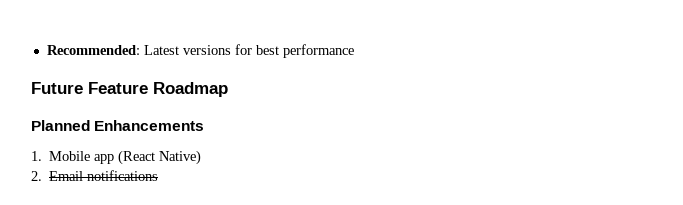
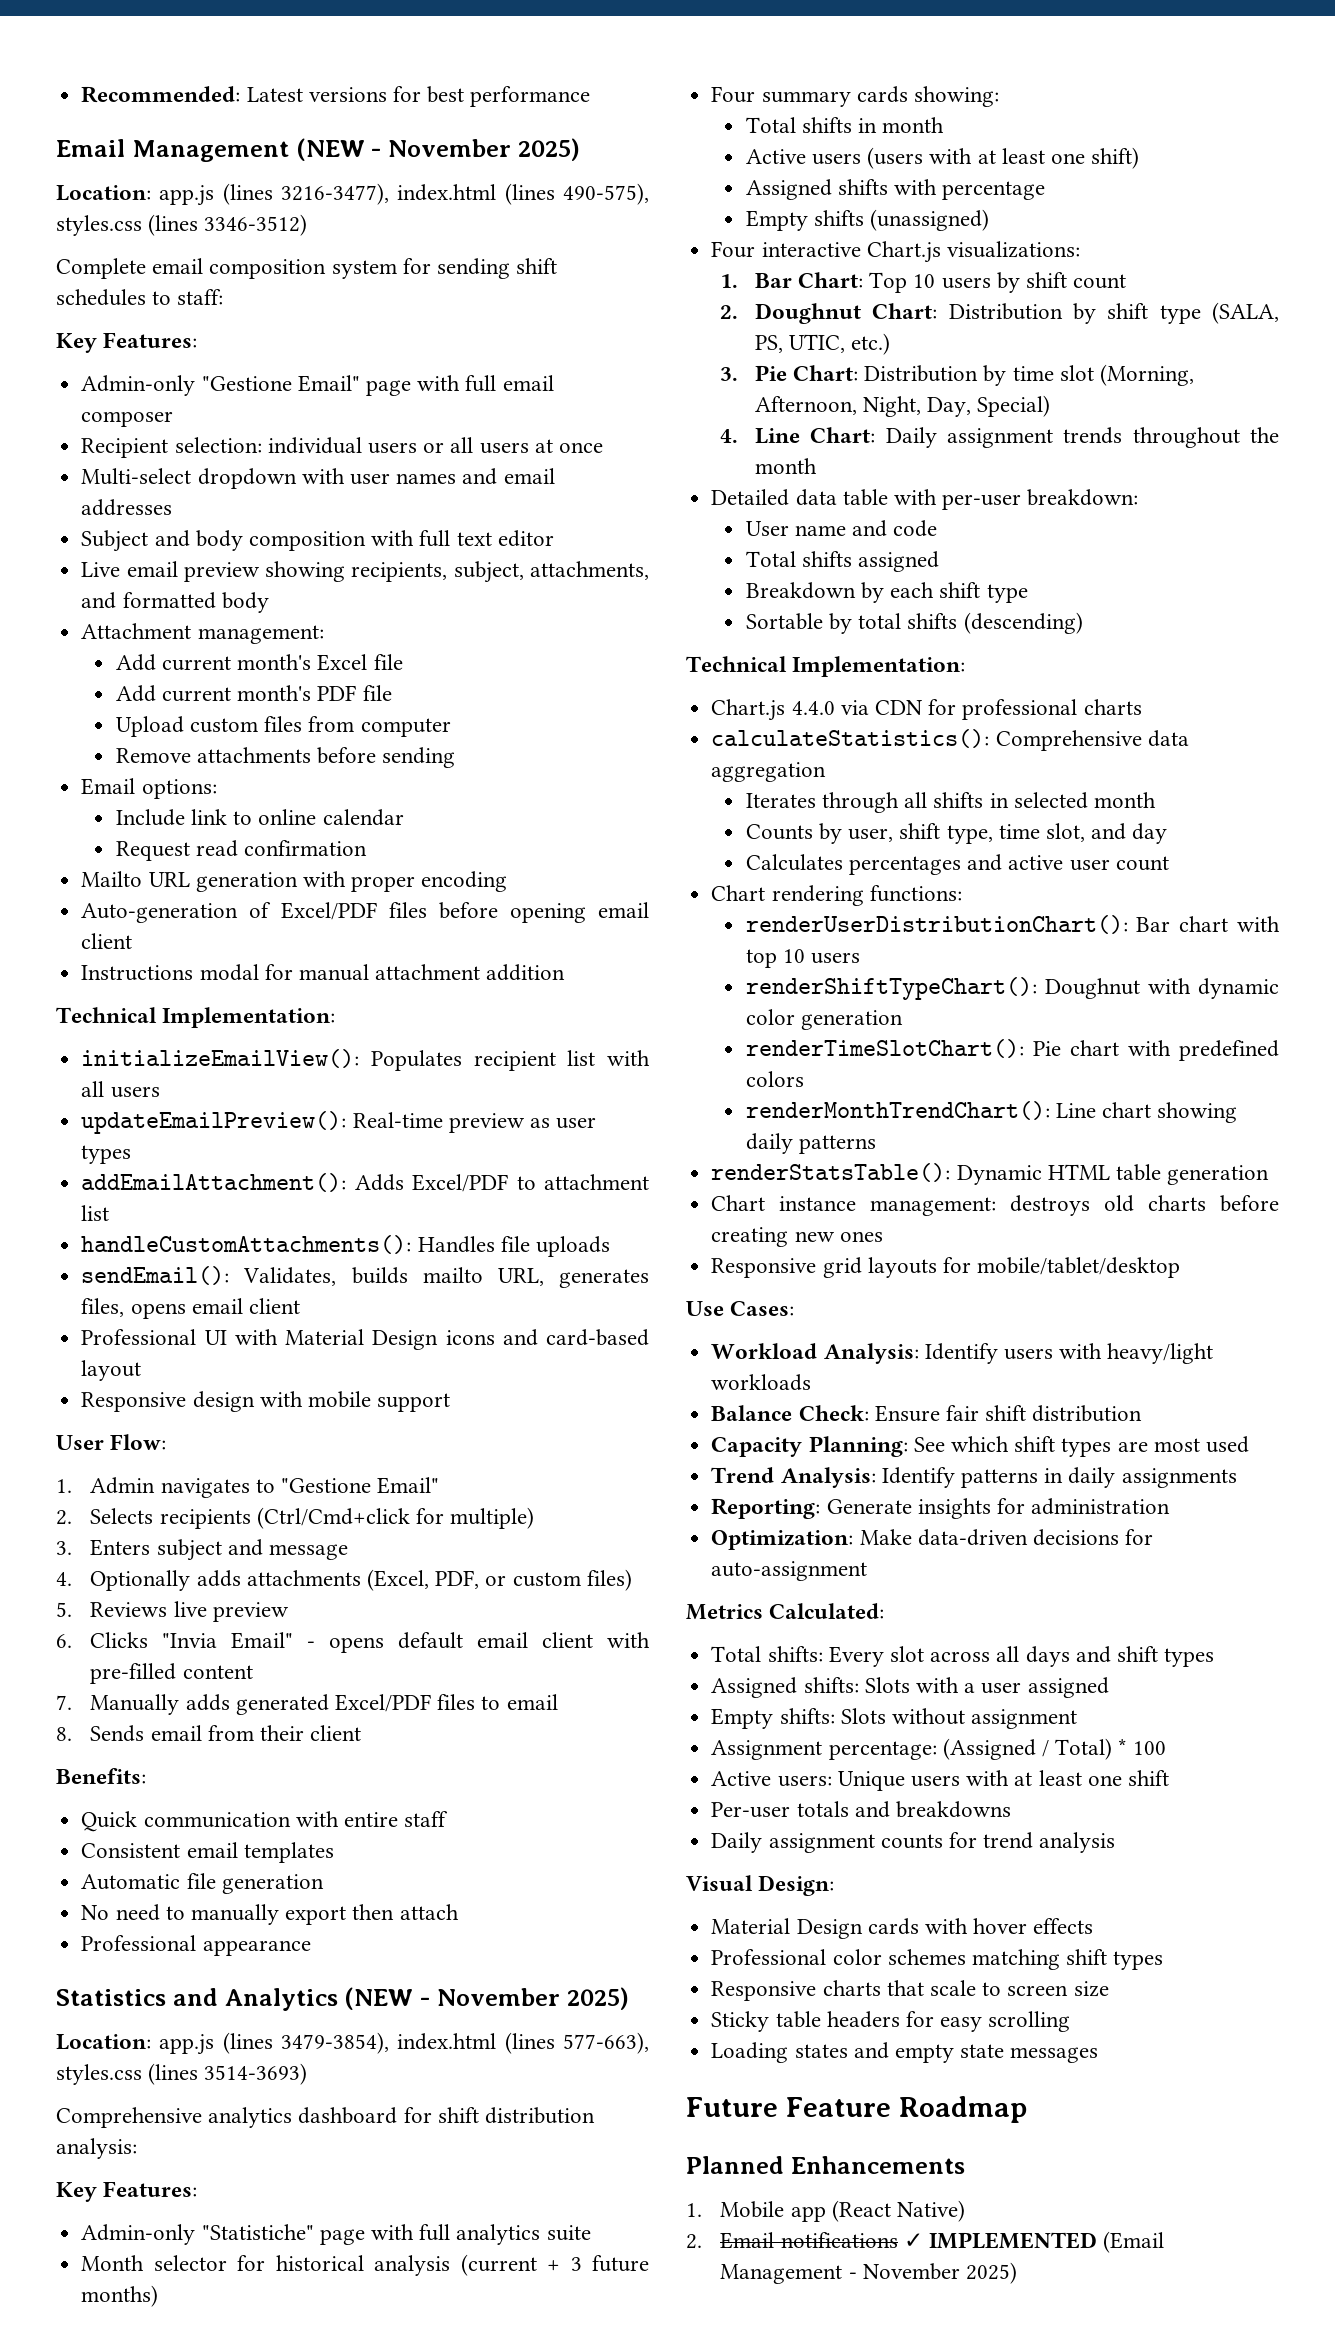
+ Email Management (NEW - November 2025)
+ Location: app.js (lines 3216-3477), index.html (lines 490-575), styles.css (lines 3346-3512)
+ Complete email composition system for sending shift schedules to staff:
+ Key Features:
+ Admin-only "Gestione Email" page with full email composer
+ Recipient selection: individual users or all users at once
+ Multi-select dropdown with user names and email addresses
+ Subject and body composition with full text editor
+ Live email preview showing recipients, subject, attachments, and formatted body
+ Attachment management:
+ Add current month's Excel file
+ Add current month's PDF file
+ Upload custom files from computer
+ Remove attachments before sending
+ Email options:
+ Include link to online calendar
+ Request read confirmation
+ Mailto URL generation with proper encoding
+ Auto-generation of Excel/PDF files before opening email client
+ Instructions modal for manual attachment addition
+ Technical Implementation:
+ initializeEmailView(): Populates recipient list with all users
+ updateEmailPreview(): Real-time preview as user types
+ addEmailAttachment(): Adds Excel/PDF to attachment list
+ handleCustomAttachments(): Handles file uploads
+ sendEmail(): Validates, builds mailto URL, generates files, opens email client
+ Professional UI with Material Design icons and card-based layout
+ Responsive design with mobile support
+ User Flow:
+ 1. Admin navigates to "Gestione Email"
+ 2. Selects recipients (Ctrl/Cmd+click for multiple)
+ 3. Enters subject and message
+ 4. Optionally adds attachments (Excel, PDF, or custom files)
+ 5. Reviews live preview
+ 6. Clicks "Invia Email" - opens default email client with pre-filled content
+ 7. Manually adds generated Excel/PDF files to email
+ 8. Sends email from their client
+ Benefits:
+ Quick communication with entire staff
+ Consistent email templates
+ Automatic file generation
+ No need to manually export then attach
+ Professional appearance
+ Statistics and Analytics (NEW - November 2025)
+ Location: app.js (lines 3479-3854), index.html (lines 577-663), styles.css (lines 3514-3693)
+ Comprehensive analytics dashboard for shift distribution analysis:
+ Key Features:
+ Admin-only "Statistiche" page with full analytics suite
+ Month selector for historical analysis (current + 3 future months)
+ Four summary cards showing:
+ Total shifts in month
+ Active users (users with at least one shift)
+ Assigned shifts with percentage
+ Empty shifts (unassigned)
+ Four interactive Chart.js visualizations:
+ 1. Bar Chart: Top 10 users by shift count
+ 2. Doughnut Chart: Distribution by shift type (SALA, PS, UTIC, etc.)
+ 3. Pie Chart: Distribution by time slot (Morning, Afternoon, Night, Day, Special)
+ 4. Line Chart: Daily assignment trends throughout the month
+ Detailed data table with per-user breakdown:
+ User name and code
+ Total shifts assigned
+ Breakdown by each shift type
+ Sortable by total shifts (descending)
+ Technical Implementation:
+ Chart.js 4.4.0 via CDN for professional charts
+ calculateStatistics(): Comprehensive data aggregation
+ Iterates through all shifts in selected month
+ Counts by user, shift type, time slot, and day
+ Calculates percentages and active user count
+ Chart rendering functions:
+ renderUserDistributionChart(): Bar chart with top 10 users
+ renderShiftTypeChart(): Doughnut with dynamic color generation
+ renderTimeSlotChart(): Pie chart with predefined colors
+ renderMonthTrendChart(): Line chart showing daily patterns
+ renderStatsTable(): Dynamic HTML table generation
+ Chart instance management: destroys old charts before creating new ones
+ Responsive grid layouts for mobile/tablet/desktop
+ Use Cases:
+ Workload Analysis: Identify users with heavy/light workloads
+ Balance Check: Ensure fair shift distribution
+ Capacity Planning: See which shift types are most used
+ Trend Analysis: Identify patterns in daily assignments
+ Reporting: Generate insights for administration
+ Optimization: Make data-driven decisions for auto-assignment
+ Metrics Calculated:
+ Total shifts: Every slot across all days and shift types
+ Assigned shifts: Slots with a user assigned
+ Empty shifts: Slots without assignment
+ Assignment percentage: (Assigned / Total) * 100
+ Active users: Unique users with at least one shift
+ Per-user totals and breakdowns
+ Daily assignment counts for trend analysis
+ Visual Design:
+ Material Design cards with hover effects
+ Professional color schemes matching shift types
+ Responsive charts that scale to screen size
+ Sticky table headers for easy scrolling
+ Loading states and empty state messages
- 2. Email notifications
+ 2. Email notifications ✓ IMPLEMENTED (Email Management - November 2025)

